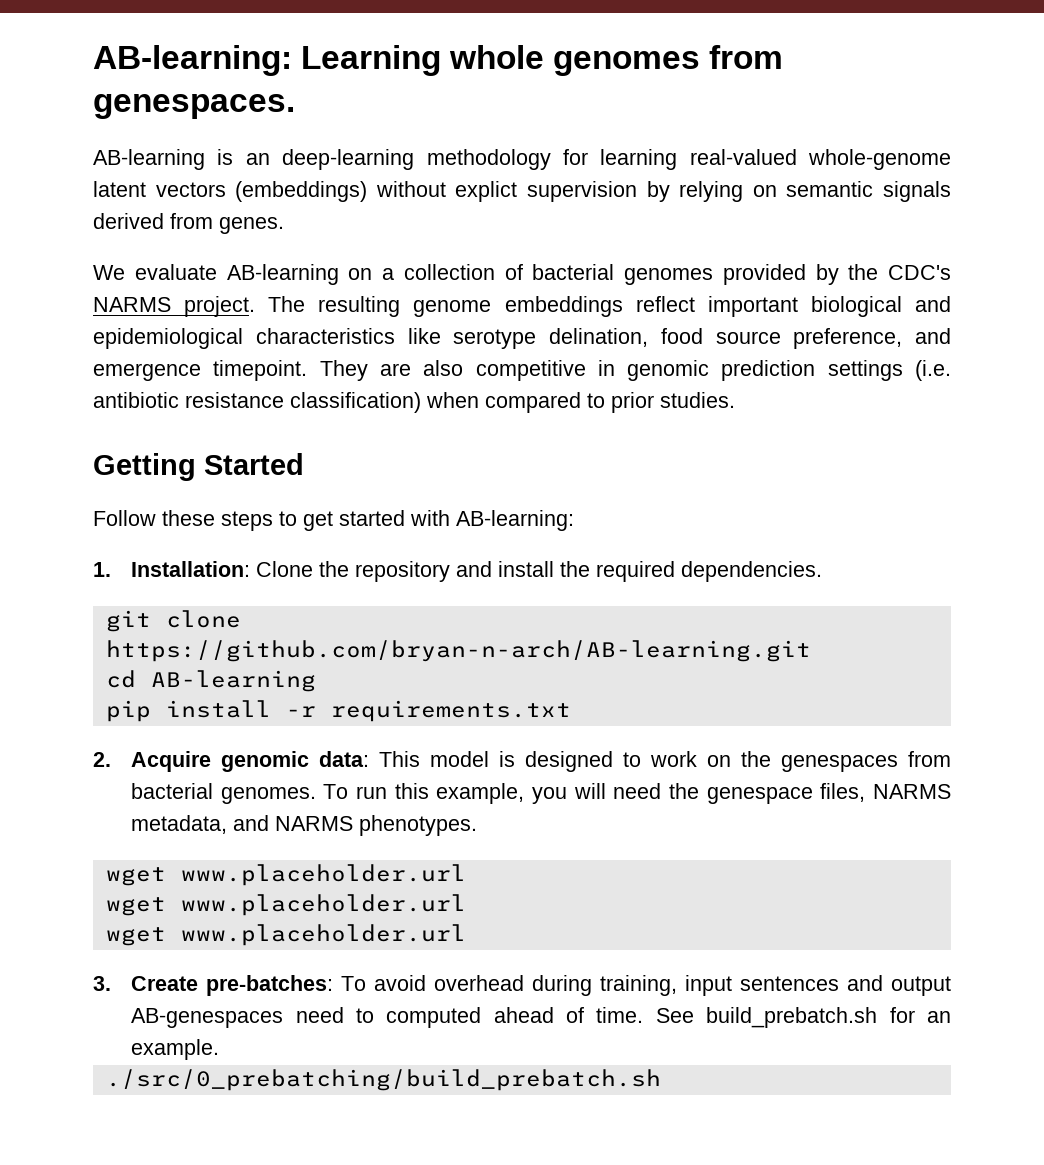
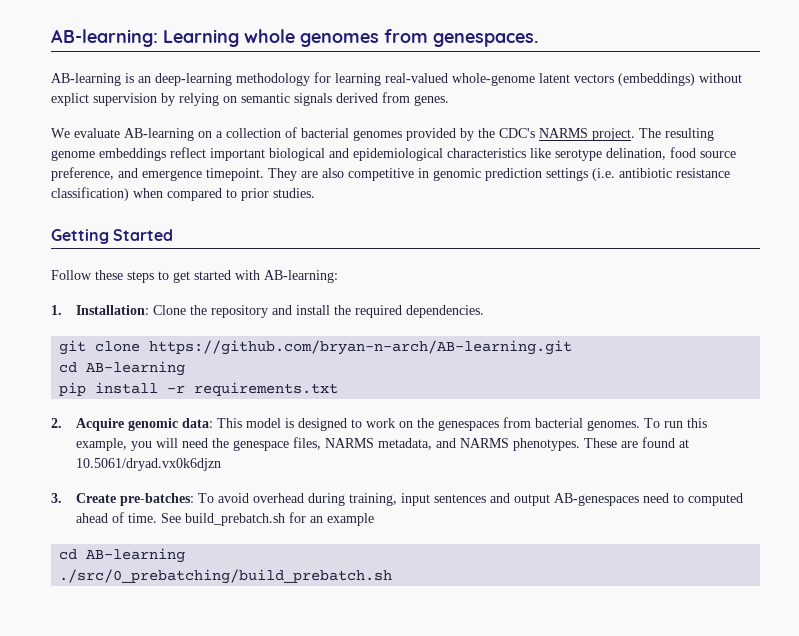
- To run this example, you will need the genespace files, NARMS metadata, and NARMS phenotypes.
- wget www.placeholder.url
- wget www.placeholder.url
- wget www.placeholder.url
+ To run this example, you will need the genespace files, NARMS metadata, and NARMS phenotypes. These are found at 10.5061/dryad.vx0k6djzn
- See build_prebatch.sh for an example.
+ See build_prebatch.sh for an example
+ cd AB-learning

